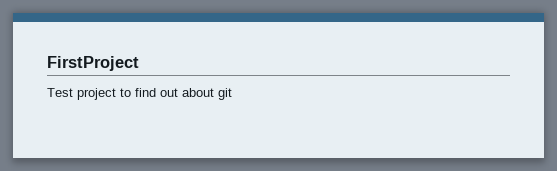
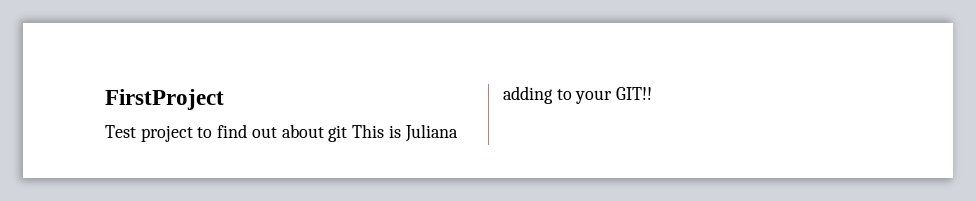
- Test project to find out about git
+ Test project to find out about git This is Juliana adding to your GIT!!

